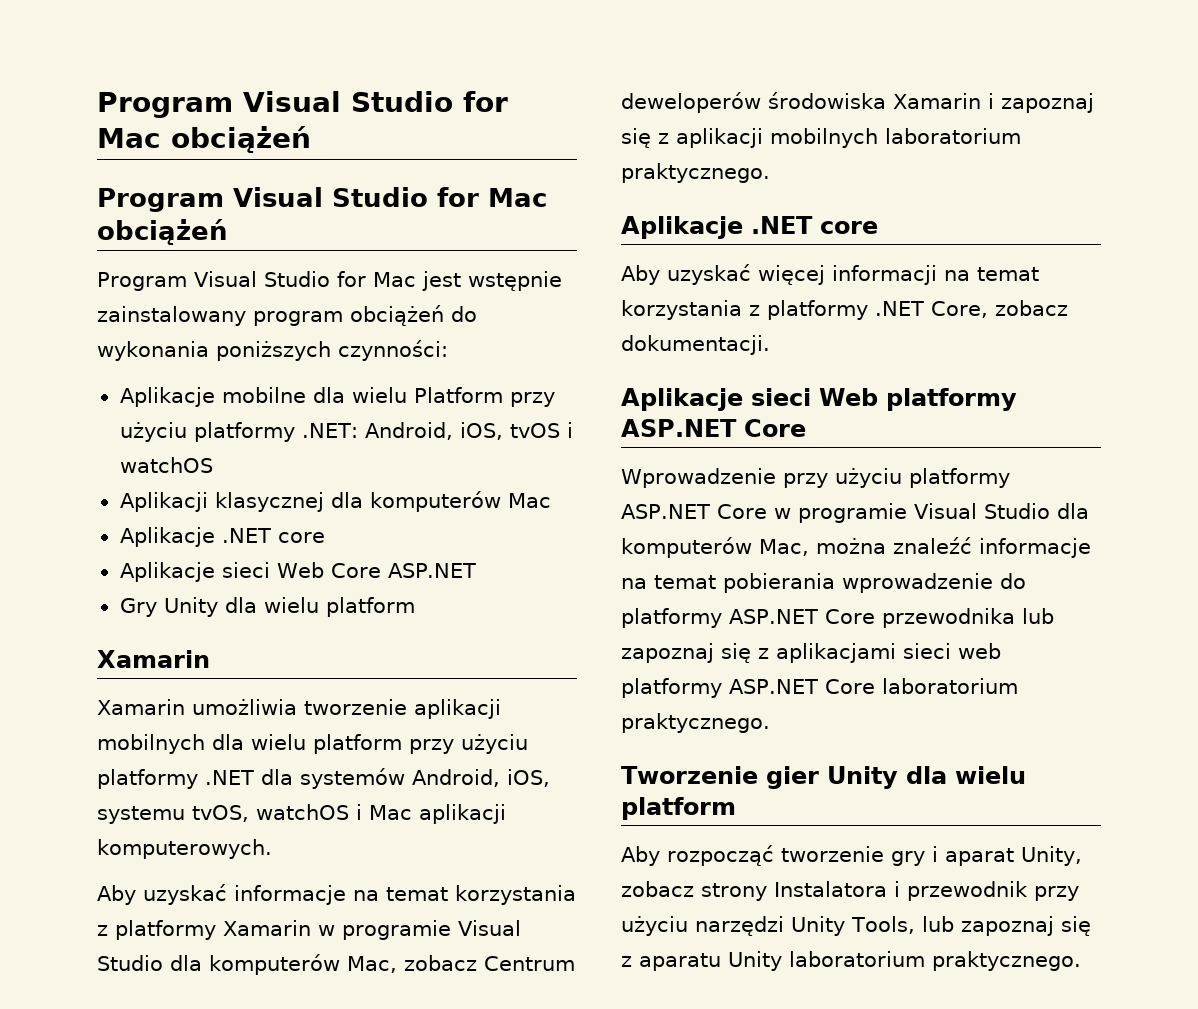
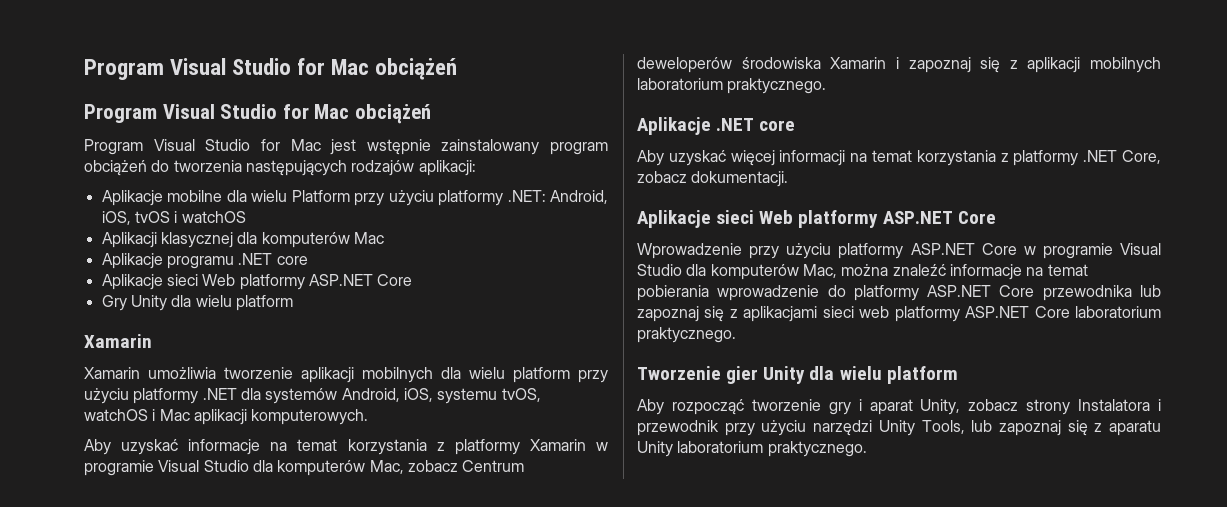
- Program Visual Studio for Mac jest wstępnie zainstalowany program obciążeń do wykonania poniższych czynności:
+ Program Visual Studio for Mac jest wstępnie zainstalowany program obciążeń do tworzenia następujących rodzajów aplikacji:
  Aplikacji klasycznej dla komputerów Mac
- Aplikacje .NET core
- Aplikacje sieci Web Core ASP.NET
+ Aplikacje programu .NET core
+ Aplikacje sieci Web platformy ASP.NET Core

